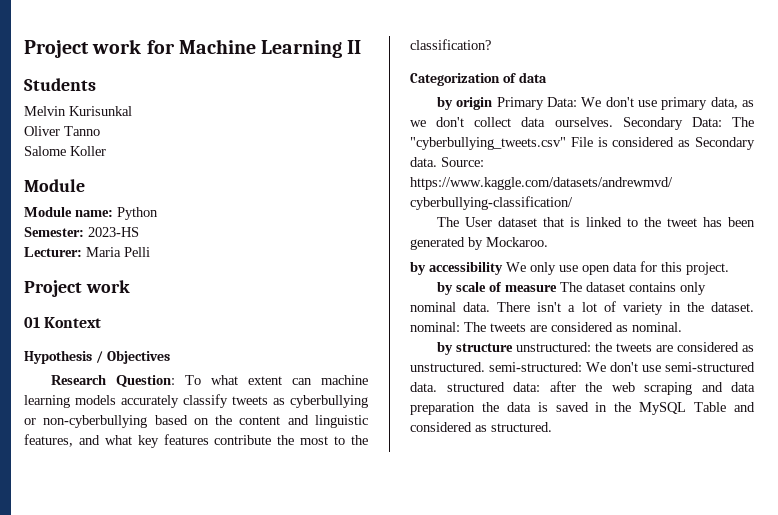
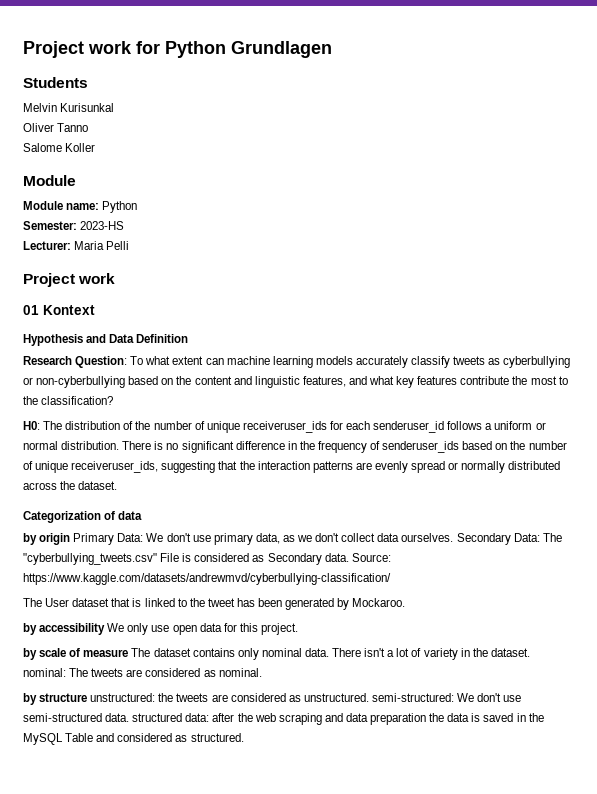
- Project work for Machine Learning II
+ Project work for Python Grundlagen
- Hypothesis / Objectives
+ Hypothesis and Data Definition
+ H0: The distribution of the number of unique receiveruser_ids for each senderuser_id follows a uniform or normal distribution. There is no significant difference in the frequency of senderuser_ids based on the number of unique receiveruser_ids, suggesting that the interaction patterns are evenly spread or normally distributed across the dataset.

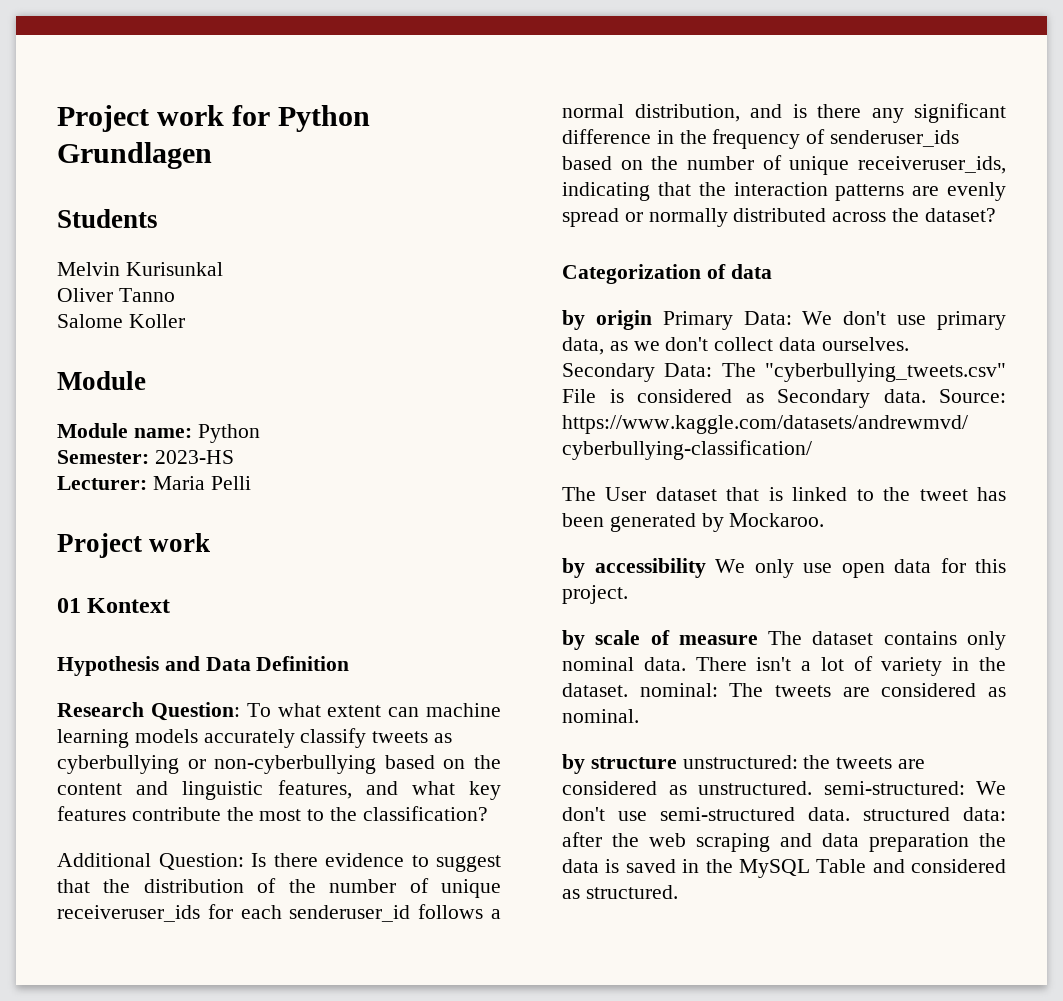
- H0: The distribution of the number of unique receiveruser_ids for each senderuser_id follows a uniform or normal distribution. There is no significant difference in the frequency of senderuser_ids based on the number of unique receiveruser_ids, suggesting that the interaction patterns are evenly spread or normally distributed across the dataset.
+ Additional Question: Is there evidence to suggest that the distribution of the number of unique receiveruser_ids for each senderuser_id follows a normal distribution, and is there any significant difference in the frequency of senderuser_ids based on the number of unique receiveruser_ids, indicating that the interaction patterns are evenly spread or normally distributed across the dataset?

